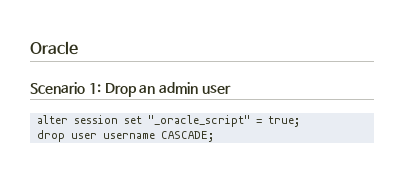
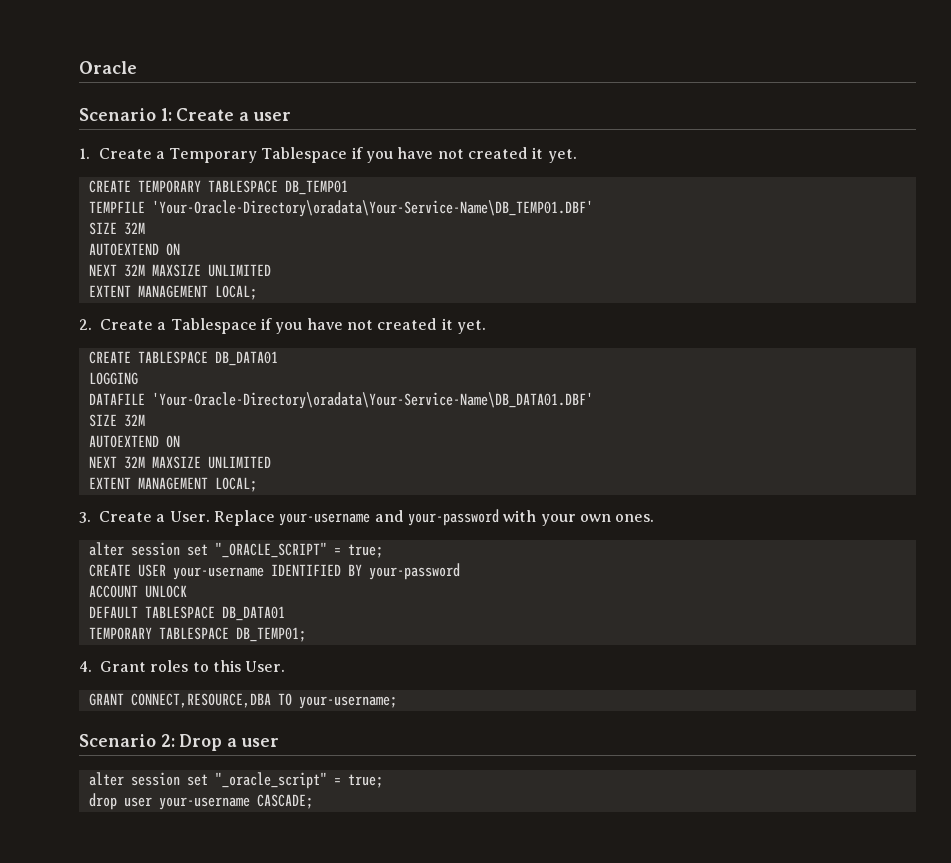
- Scenario 1: Drop an admin user
+ Scenario 1: Create a user
+ 1. Create a Temporary Tablespace if you have not created it yet.
+ CREATE TEMPORARY TABLESPACE DB_TEMP01
+ TEMPFILE 'Your-Oracle-Directory\oradata\Your-Service-Name\DB_TEMP01.DBF'
+ SIZE 32M
+ AUTOEXTEND ON
+ NEXT 32M MAXSIZE UNLIMITED
+ EXTENT MANAGEMENT LOCAL;
+ 2. Create a Tablespace if you have not created it yet.
+ CREATE TABLESPACE DB_DATA01
+ LOGGING
+ DATAFILE 'Your-Oracle-Directory\oradata\Your-Service-Name\DB_DATA01.DBF'
+ SIZE 32M
+ AUTOEXTEND ON
+ NEXT 32M MAXSIZE UNLIMITED
+ EXTENT MANAGEMENT LOCAL;
+ 3. Create a User. Replace your-username and your-password with your own ones.
+ alter session set "_ORACLE_SCRIPT" = true;
+ CREATE USER your-username IDENTIFIED BY your-password
+ ACCOUNT UNLOCK
+ DEFAULT TABLESPACE DB_DATA01
+ TEMPORARY TABLESPACE DB_TEMP01;
+ 4. Grant roles to this User.
+ GRANT CONNECT,RESOURCE,DBA TO your-username;
+ Scenario 2: Drop a user
- drop user username CASCADE;
+ drop user your-username CASCADE;

